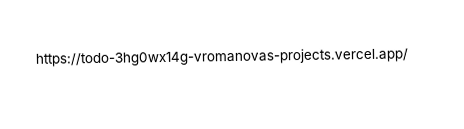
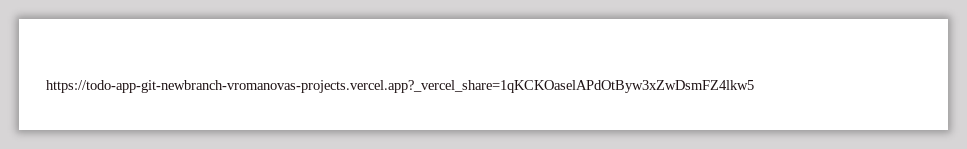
- https://todo-3hg0wx14g-vromanovas-projects.vercel.app/
+ https://todo-app-git-newbranch-vromanovas-projects.vercel.app?_vercel_share=1qKCKOaselAPdOtByw3xZwDsmFZ4lkw5

